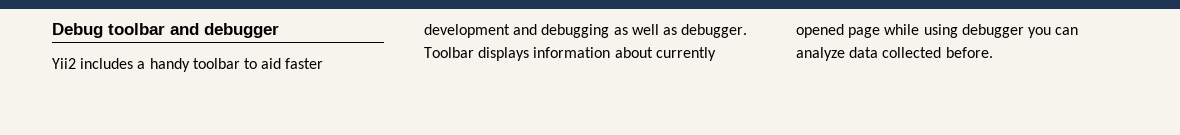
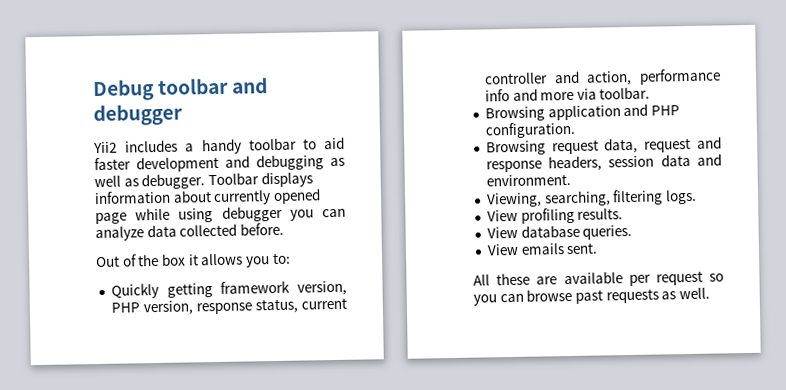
+ Out of the box it allows you to:
+ Quickly getting framework version, PHP version, response status, current controller and action, performance info and more via toolbar.
+ Browsing application and PHP configuration.
+ Browsing request data, request and response headers, session data and environment.
+ Viewing, searching, filtering logs.
+ View profiling results.
+ View database queries.
+ View emails sent.
+ All these are available per request so you can browse past requests as well.

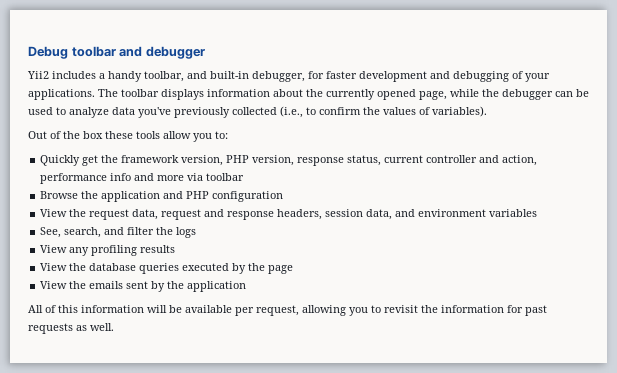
- Yii2 includes a handy toolbar to aid faster development and debugging as well as debugger. Toolbar displays information about currently opened page while using debugger you can analyze data collected before.
+ Yii2 includes a handy toolbar, and built-in debugger, for faster development and debugging of your applications. The toolbar displays information about the currently opened page, while the debugger can be used to analyze data you've previously collected (i.e., to confirm the values of variables).
- Out of the box it allows you to:
+ Out of the box these tools allow you to:
- Quickly getting framework version, PHP version, response status, current controller and action, performance info and more via toolbar.
- Browsing application and PHP configuration.
- Browsing request data, request and response headers, session data and environment.
- Viewing, searching, filtering logs.
- View profiling results.
- View database queries.
- View emails sent.
- All these are available per request so you can browse past requests as well.
+ Quickly get the framework version, PHP version, response status, current controller and action, performance info and more via toolbar
+ Browse the application and PHP configuration
+ View the request data, request and response headers, session data, and environment variables
+ See, search, and filter the logs
+ View any profiling results
+ View the database queries executed by the page
+ View the emails sent by the application
+ All of this information will be available per request, allowing you to revisit the information for past requests as well.

